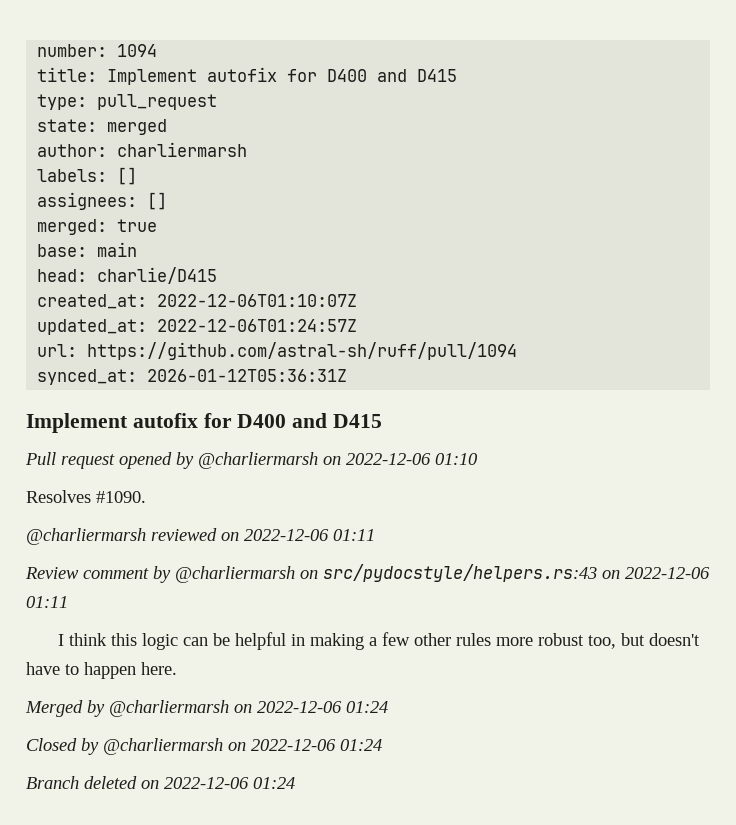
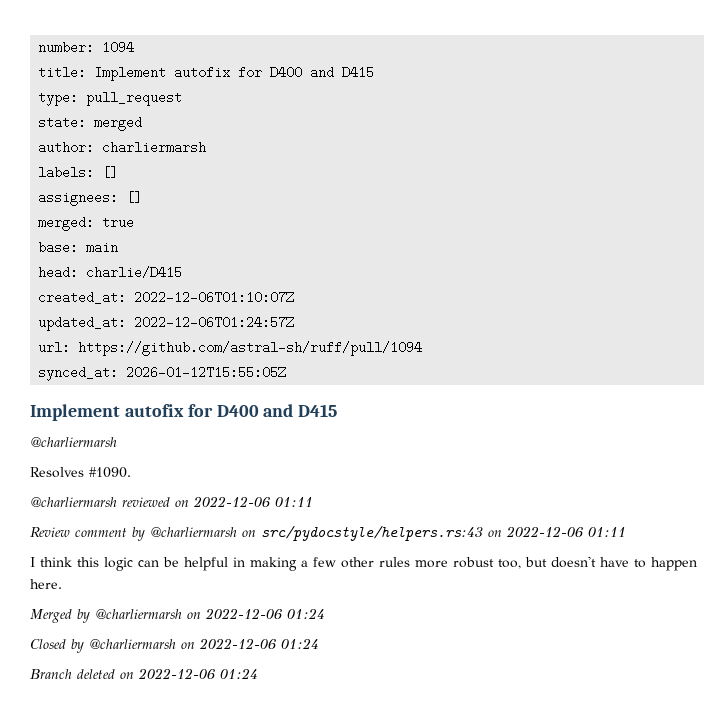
- synced_at: 2026-01-12T05:36:31Z
+ synced_at: 2026-01-12T15:55:05Z
  Implement autofix for D400 and D415
- Pull request opened by @charliermarsh on 2022-12-06 01:10
+ @charliermarsh

